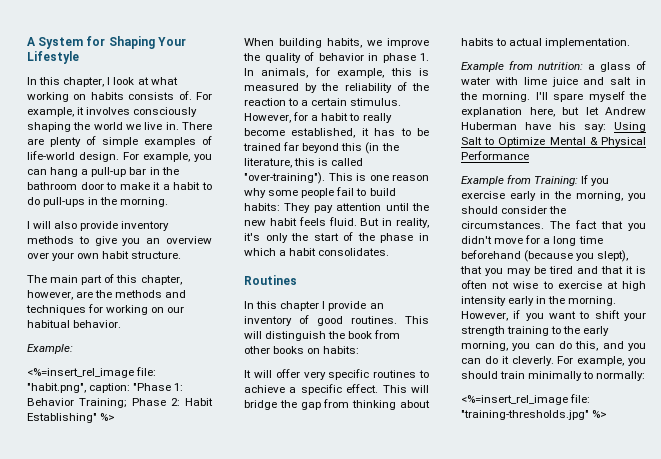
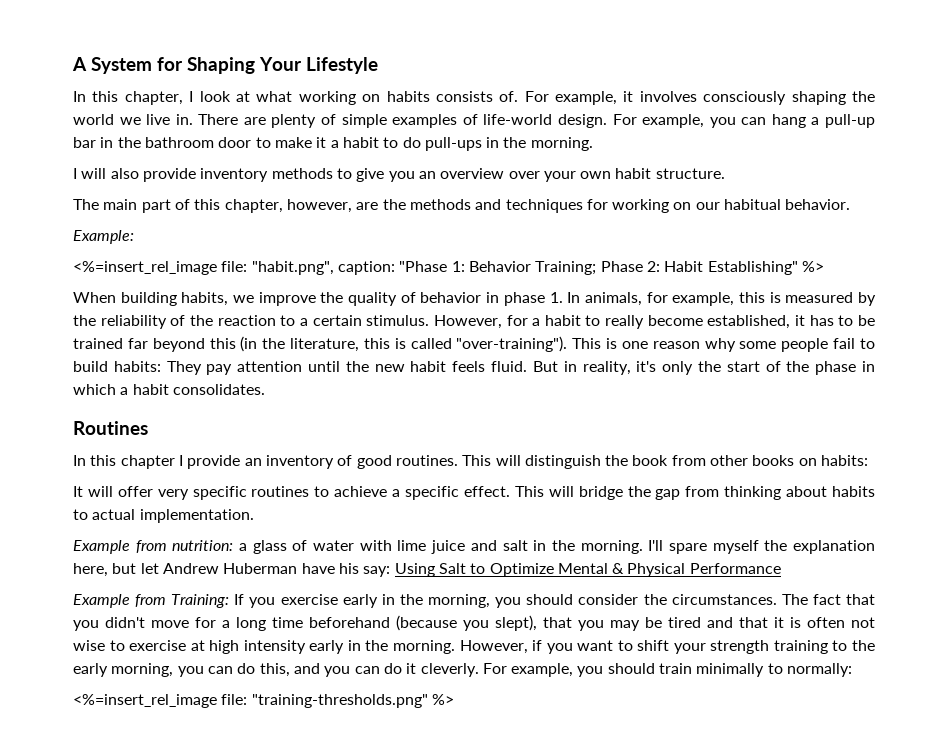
- <%=insert_rel_image file: "training-thresholds.jpg" %>
+ <%=insert_rel_image file: "training-thresholds.png" %>

